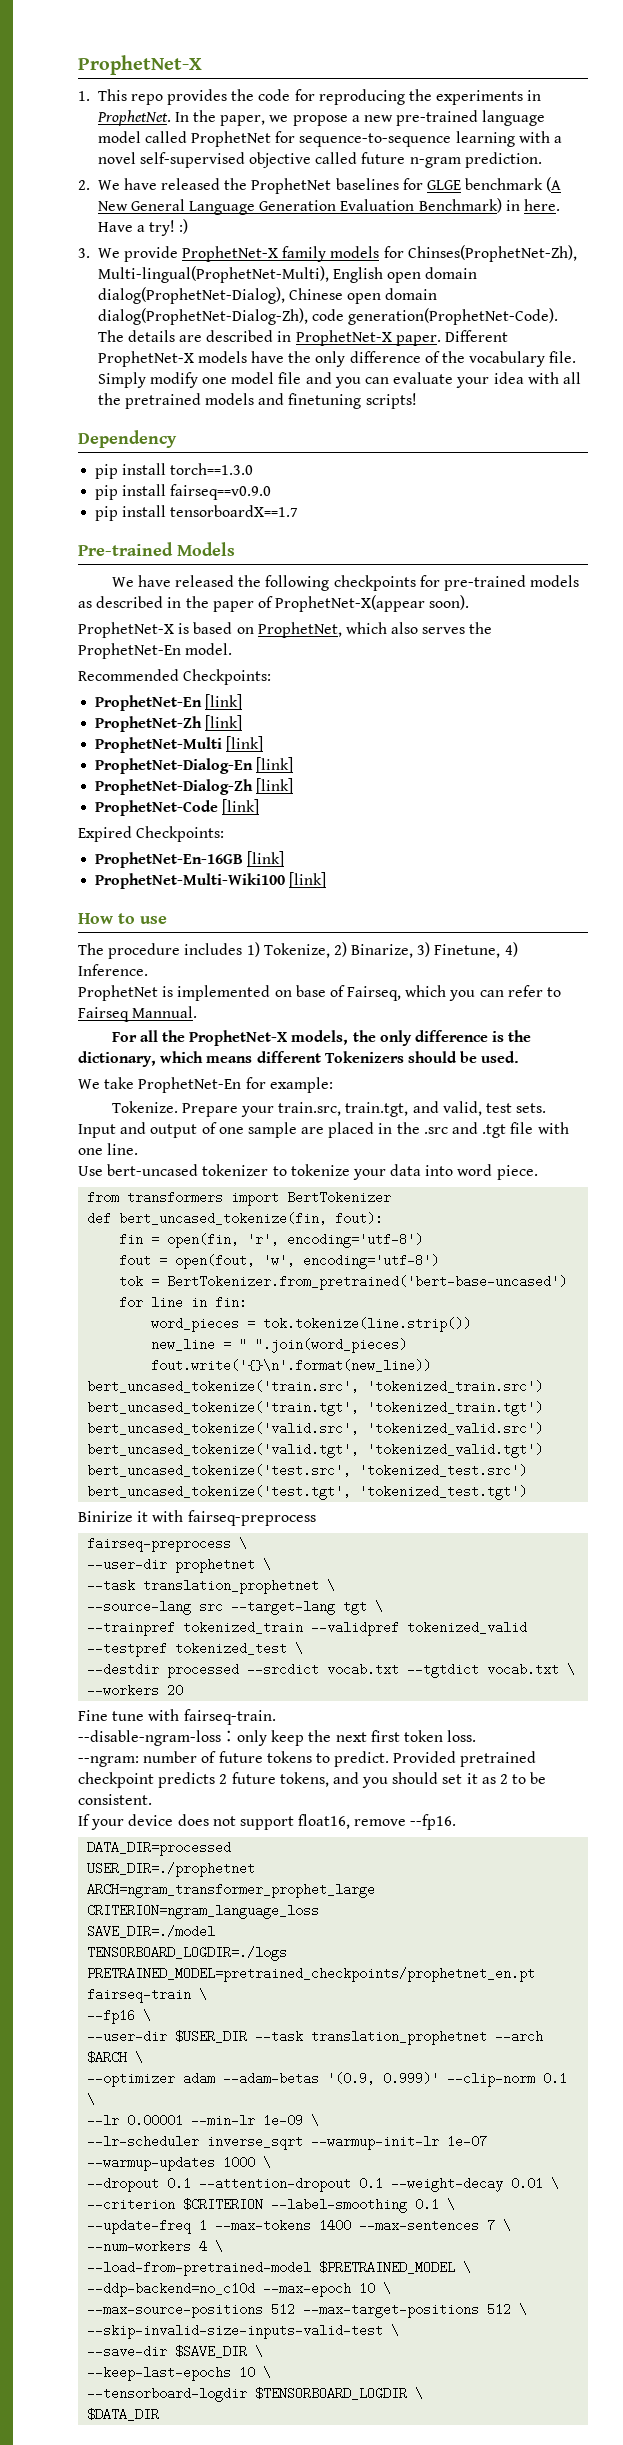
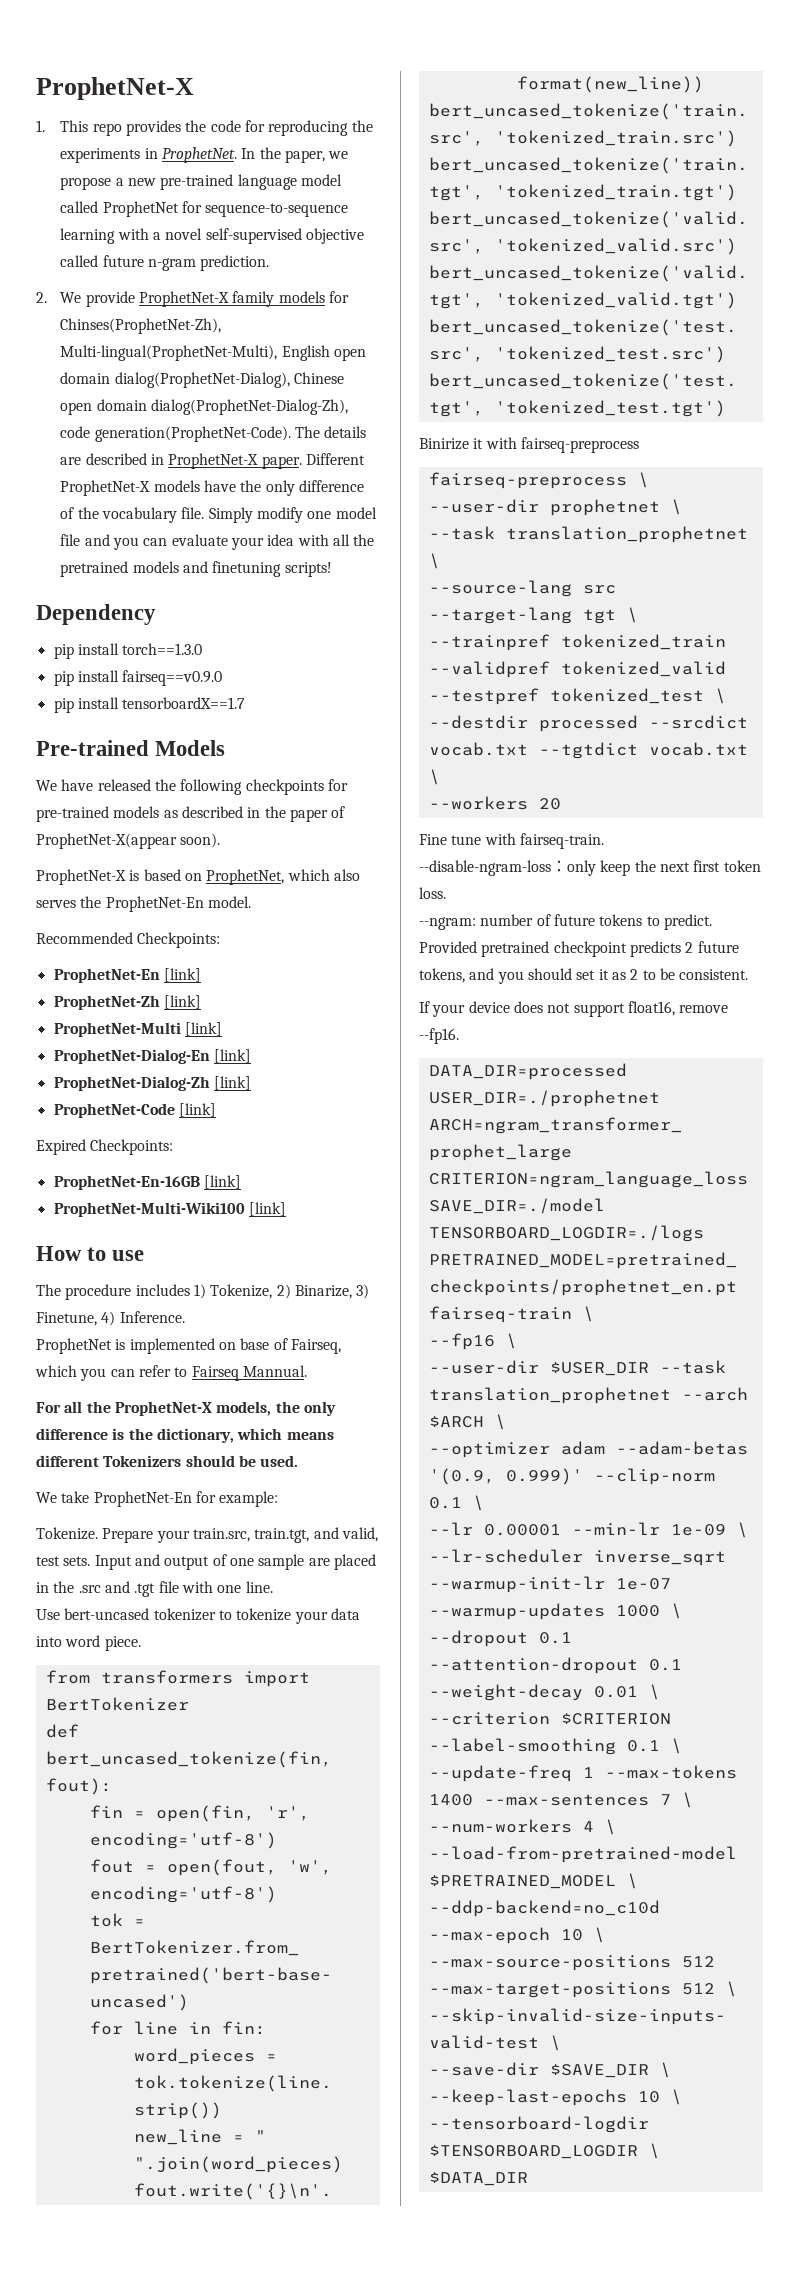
- 2. We have released the ProphetNet baselines for GLGE benchmark (A New General Language Generation Evaluation Benchmark) in here. Have a try! :)
- 3. We provide ProphetNet-X family models for Chinses(ProphetNet-Zh), Multi-lingual(ProphetNet-Multi), English open domain dialog(ProphetNet-Dialog), Chinese open domain dialog(ProphetNet-Dialog-Zh), code generation(ProphetNet-Code).
+ 2. We provide ProphetNet-X family models for Chinses(ProphetNet-Zh), Multi-lingual(ProphetNet-Multi), English open domain dialog(ProphetNet-Dialog), Chinese open domain dialog(ProphetNet-Dialog-Zh), code generation(ProphetNet-Code).

